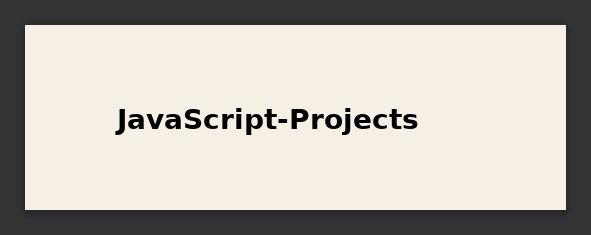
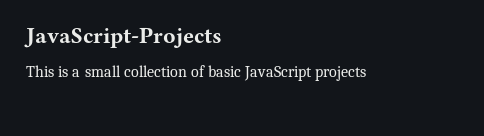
+ This is a small collection of basic JavaScript projects

